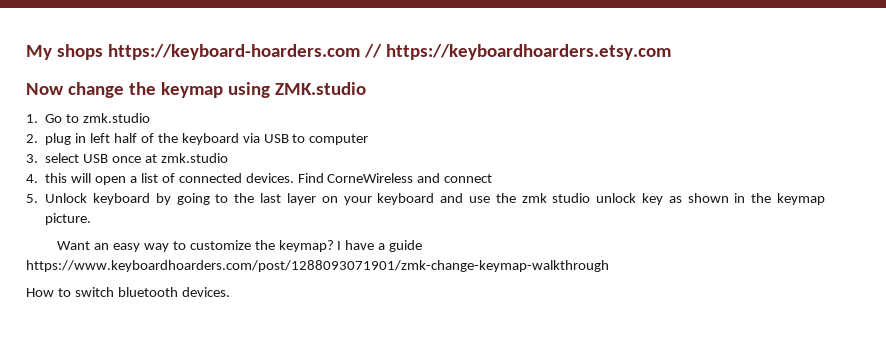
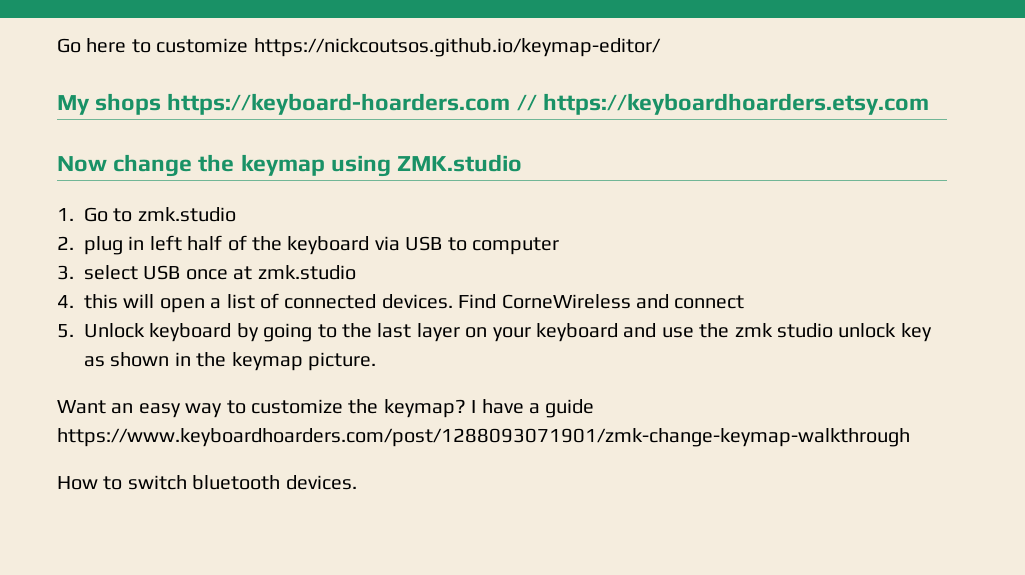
+ Go here to customize https://nickcoutsos.github.io/keymap-editor/

